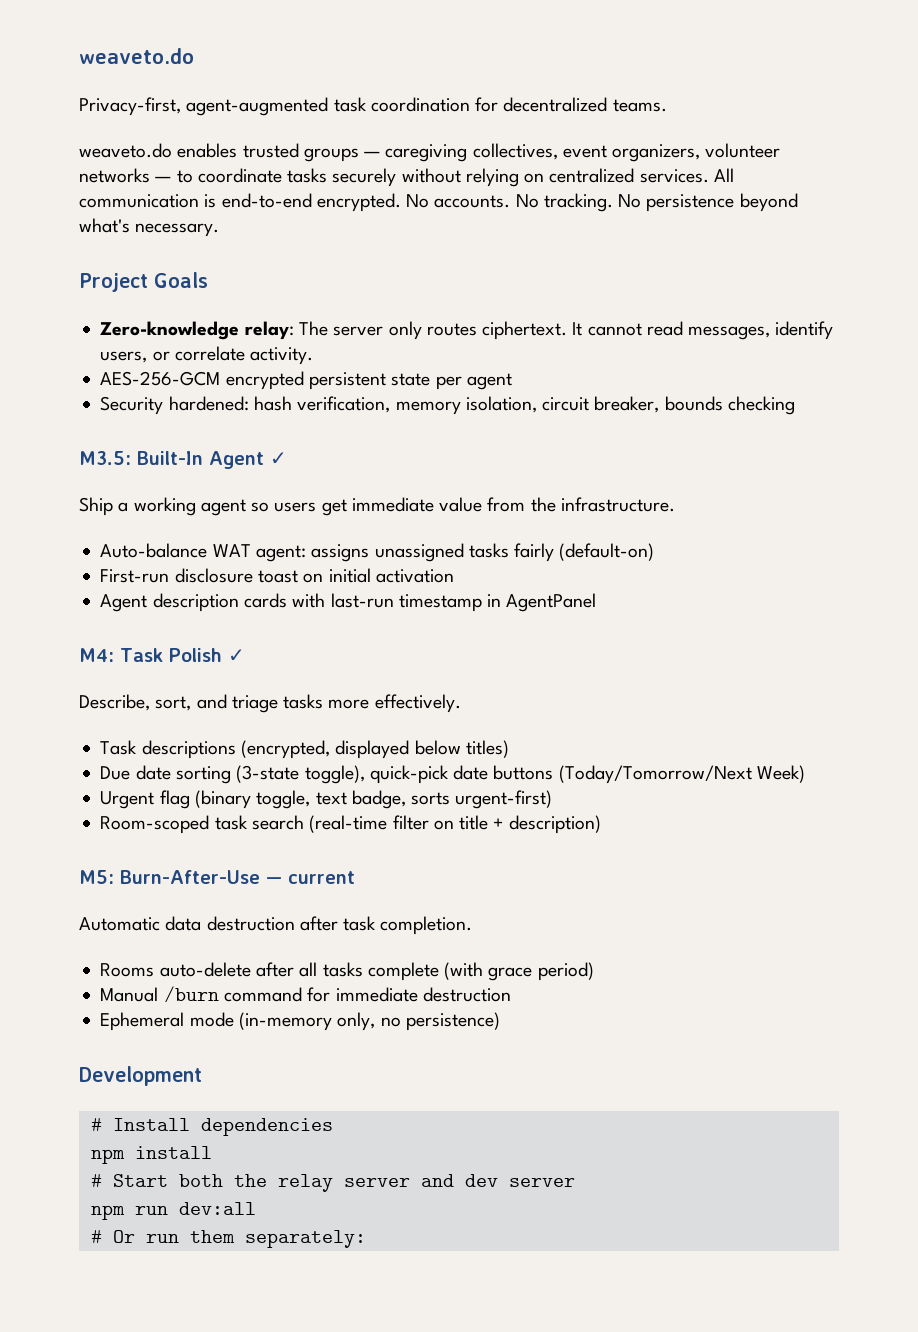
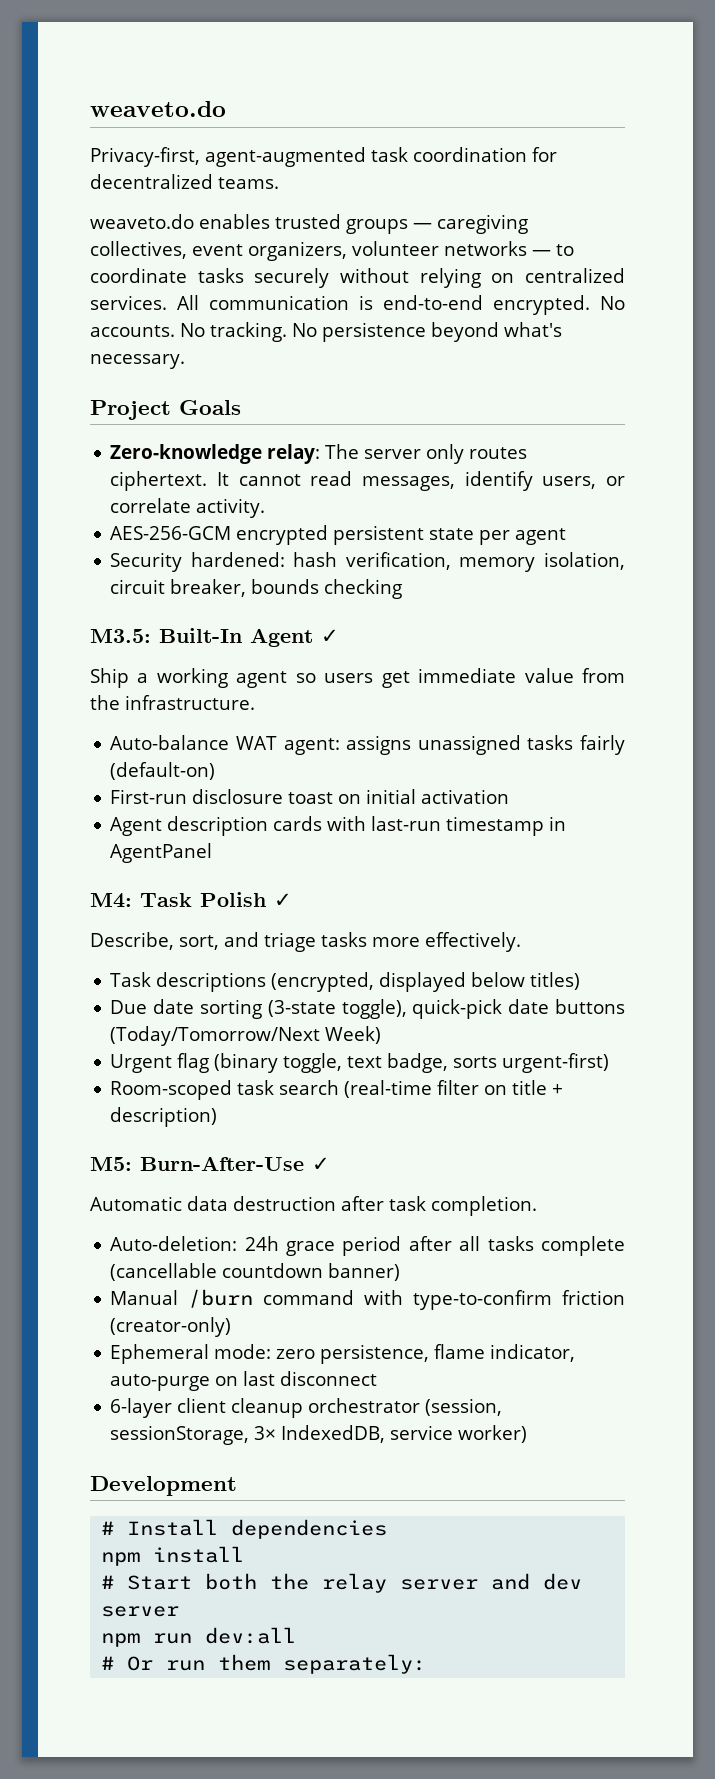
- M5: Burn-After-Use — current
+ M5: Burn-After-Use ✓
- Rooms auto-delete after all tasks complete (with grace period)
+ Auto-deletion: 24h grace period after all tasks complete (cancellable countdown banner)
- Manual /burn command for immediate destruction
- Ephemeral mode (in-memory only, no persistence)
+ Manual /burn command with type-to-confirm friction (creator-only)
+ Ephemeral mode: zero persistence, flame indicator, auto-purge on last disconnect
+ 6-layer client cleanup orchestrator (session, sessionStorage, 3× IndexedDB, service worker)

